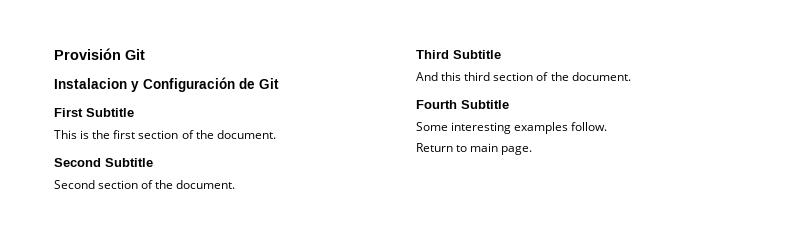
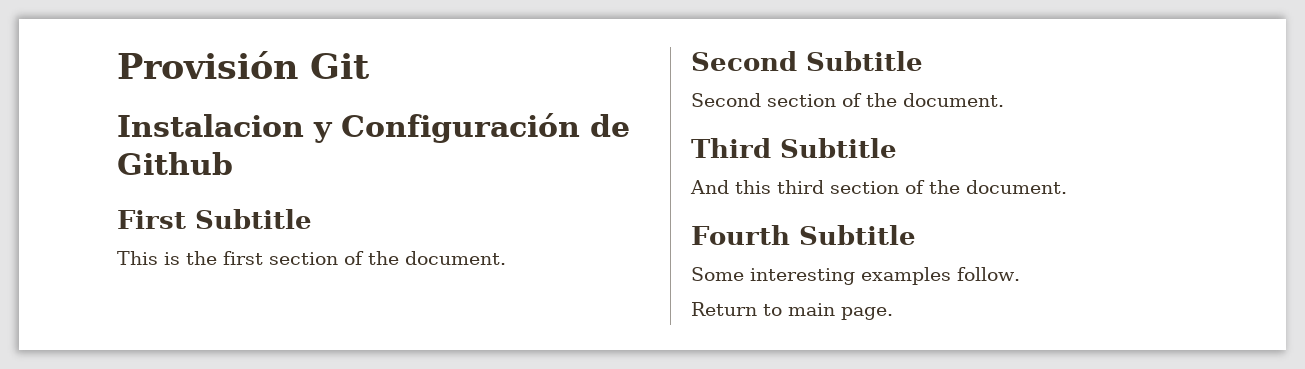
- Instalacion y Configuración de Git
+ Instalacion y Configuración de Github

